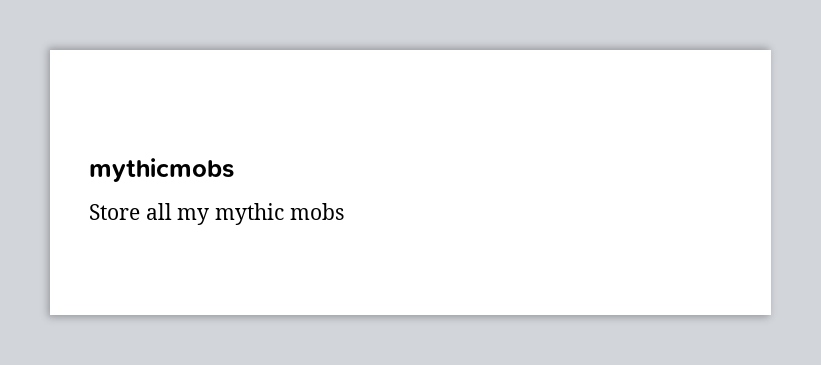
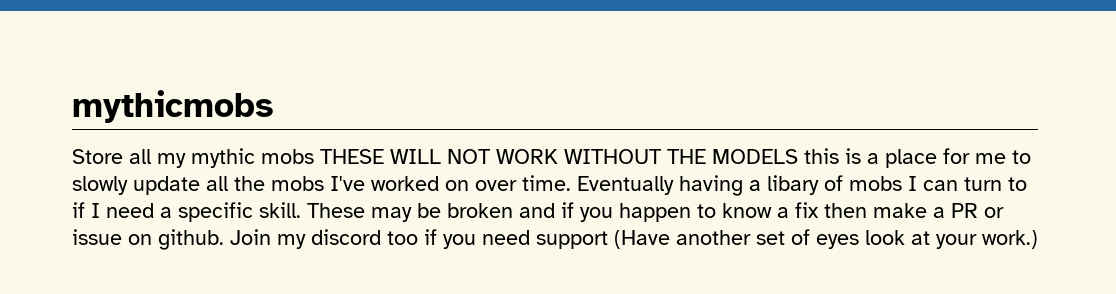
- Store all my mythic mobs
+ Store all my mythic mobs THESE WILL NOT WORK WITHOUT THE MODELS this is a place for me to slowly update all the mobs I've worked on over time. Eventually having a libary of mobs I can turn to if I need a specific skill. These may be broken and if you happen to know a fix then make a PR or issue on github. Join my discord too if you need support (Have another set of eyes look at your work.)

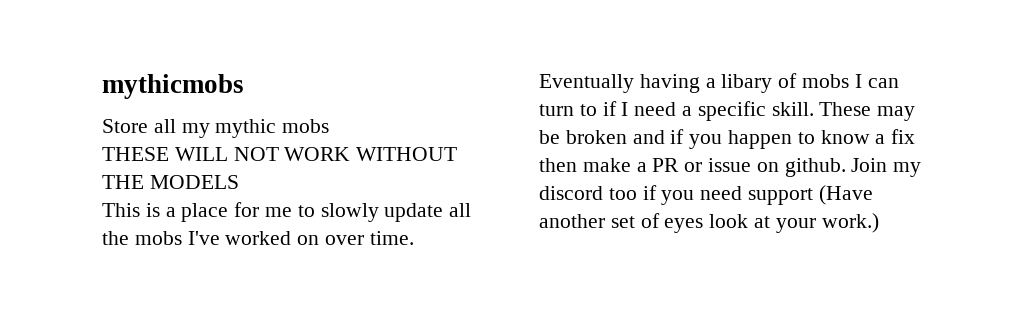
- Store all my mythic mobs THESE WILL NOT WORK WITHOUT THE MODELS this is a place for me to slowly update all the mobs I've worked on over time.
+ Store all my mythic mobs
+ THESE WILL NOT WORK WITHOUT THE MODELS
+ This is a place for me to slowly update all the mobs I've worked on over time.

